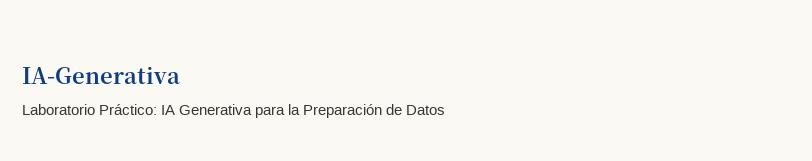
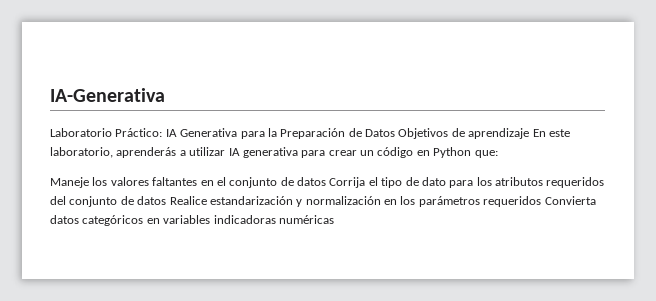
- Laboratorio Práctico: IA Generativa para la Preparación de Datos
+ Laboratorio Práctico: IA Generativa para la Preparación de Datos Objetivos de aprendizaje En este laboratorio, aprenderás a utilizar IA generativa para crear un código en Python que:
+ Maneje los valores faltantes en el conjunto de datos Corrija el tipo de dato para los atributos requeridos del conjunto de datos Realice estandarización y normalización en los parámetros requeridos Convierta datos categóricos en variables indicadoras numéricas

